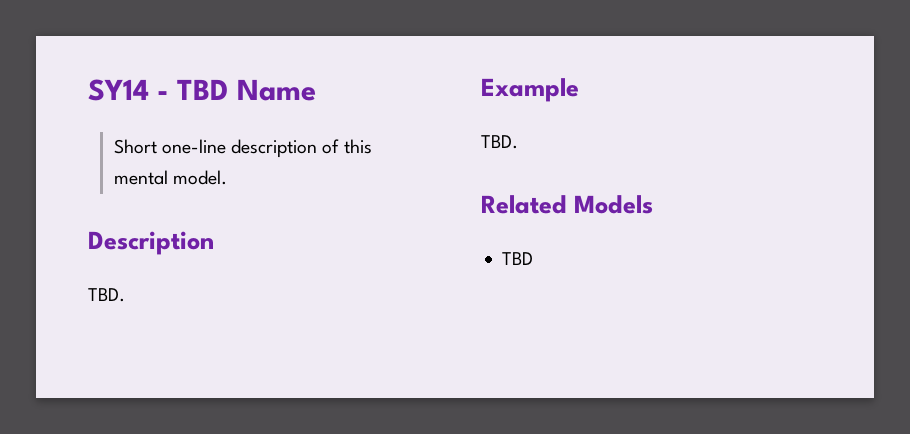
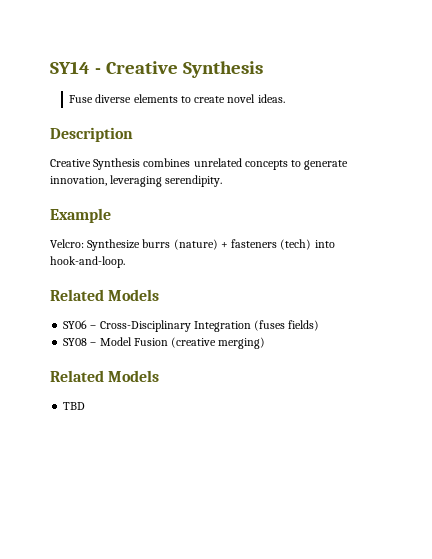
- SY14 - TBD Name
- Short one-line description of this mental model.
+ SY14 - Creative Synthesis
+ Fuse diverse elements to create novel ideas.
  Description
- TBD.
+ Creative Synthesis combines unrelated concepts to generate innovation, leveraging serendipity.
  Example
- TBD.
+ Velcro: Synthesize burrs (nature) + fasteners (tech) into hook-and-loop.
+ Related Models
+ SY06 – Cross-Disciplinary Integration (fuses fields)
+ SY08 – Model Fusion (creative merging)

